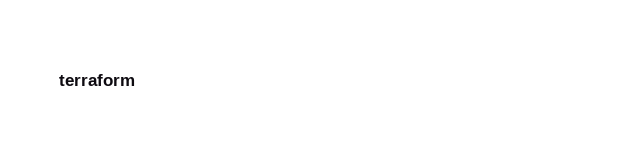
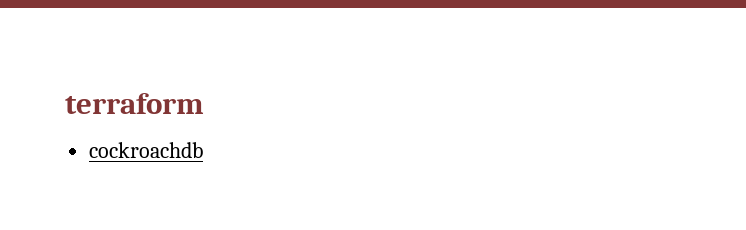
+ cockroachdb

